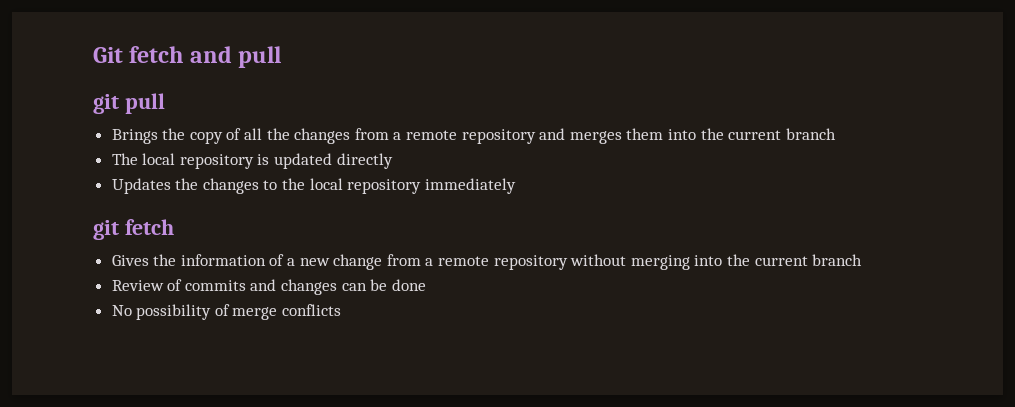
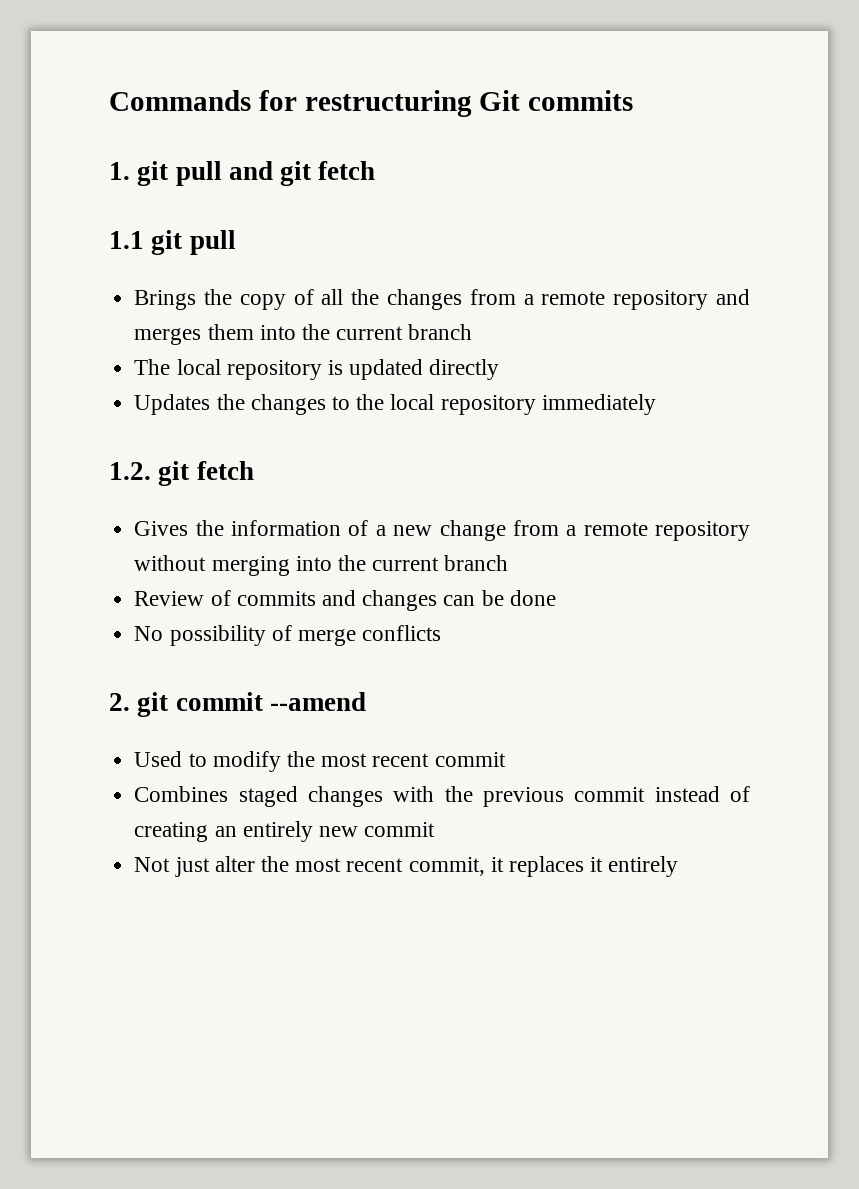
- Git fetch and pull
- git pull
+ Commands for restructuring Git commits
+ 1. git pull and git fetch
+ 1.1 git pull
- git fetch
+ 1.2. git fetch
+ 2. git commit --amend
+ Used to modify the most recent commit
+ Combines staged changes with the previous commit instead of creating an entirely new commit
+ Not just alter the most recent commit, it replaces it entirely

